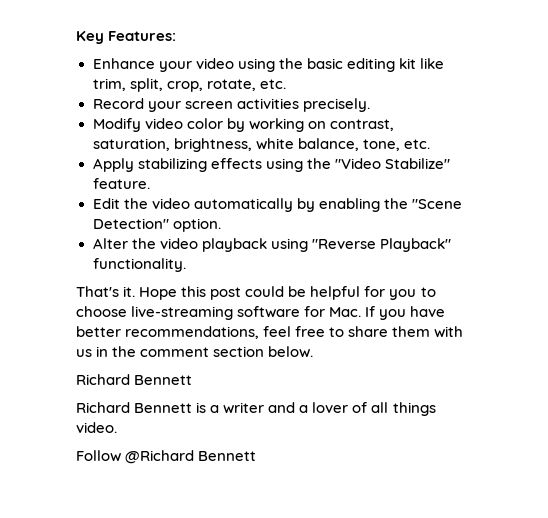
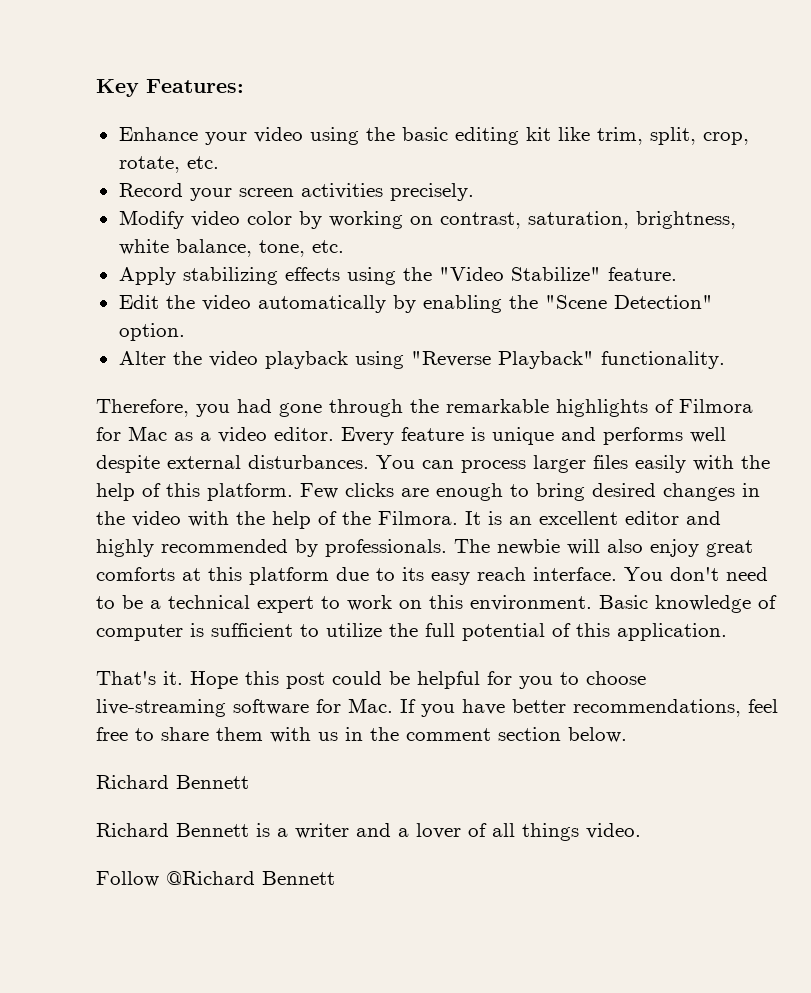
+ Therefore, you had gone through the remarkable highlights of Filmora for Mac as a video editor. Every feature is unique and performs well despite external disturbances. You can process larger files easily with the help of this platform. Few clicks are enough to bring desired changes in the video with the help of the Filmora. It is an excellent editor and highly recommended by professionals. The newbie will also enjoy great comforts at this platform due to its easy reach interface. You don't need to be a technical expert to work on this environment. Basic knowledge of computer is sufficient to utilize the full potential of this application.

